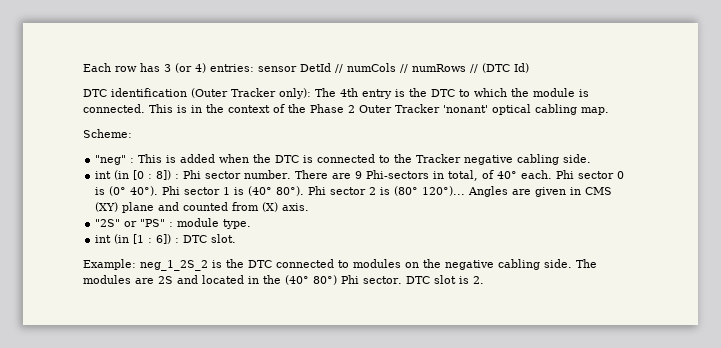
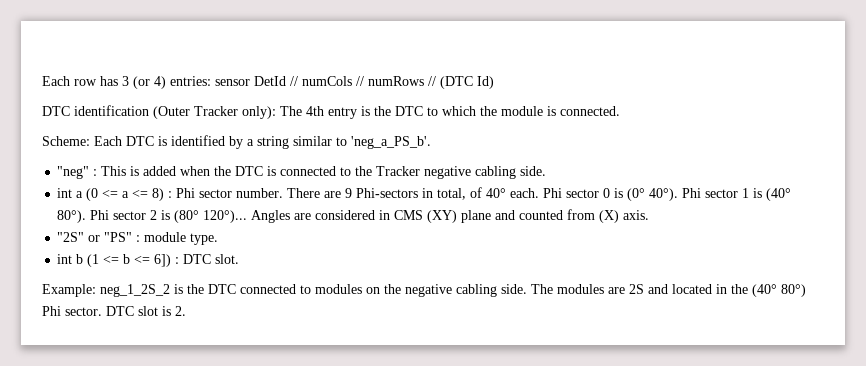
- DTC identification (Outer Tracker only): The 4th entry is the DTC to which the module is connected. This is in the context of the Phase 2 Outer Tracker 'nonant' optical cabling map.
- Scheme:
+ DTC identification (Outer Tracker only): The 4th entry is the DTC to which the module is connected.
+ Scheme: Each DTC is identified by a string similar to 'neg_a_PS_b'.
- int (in [0 : 8]) : Phi sector number.
+ int a (0 <= a <= 8) : Phi sector number.
- Angles are given in CMS (XY) plane and counted from (X) axis.
+ Angles are considered in CMS (XY) plane and counted from (X) axis.
- int (in [1 : 6]) : DTC slot.
+ int b (1 <= b <= 6]) : DTC slot.

